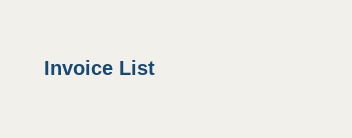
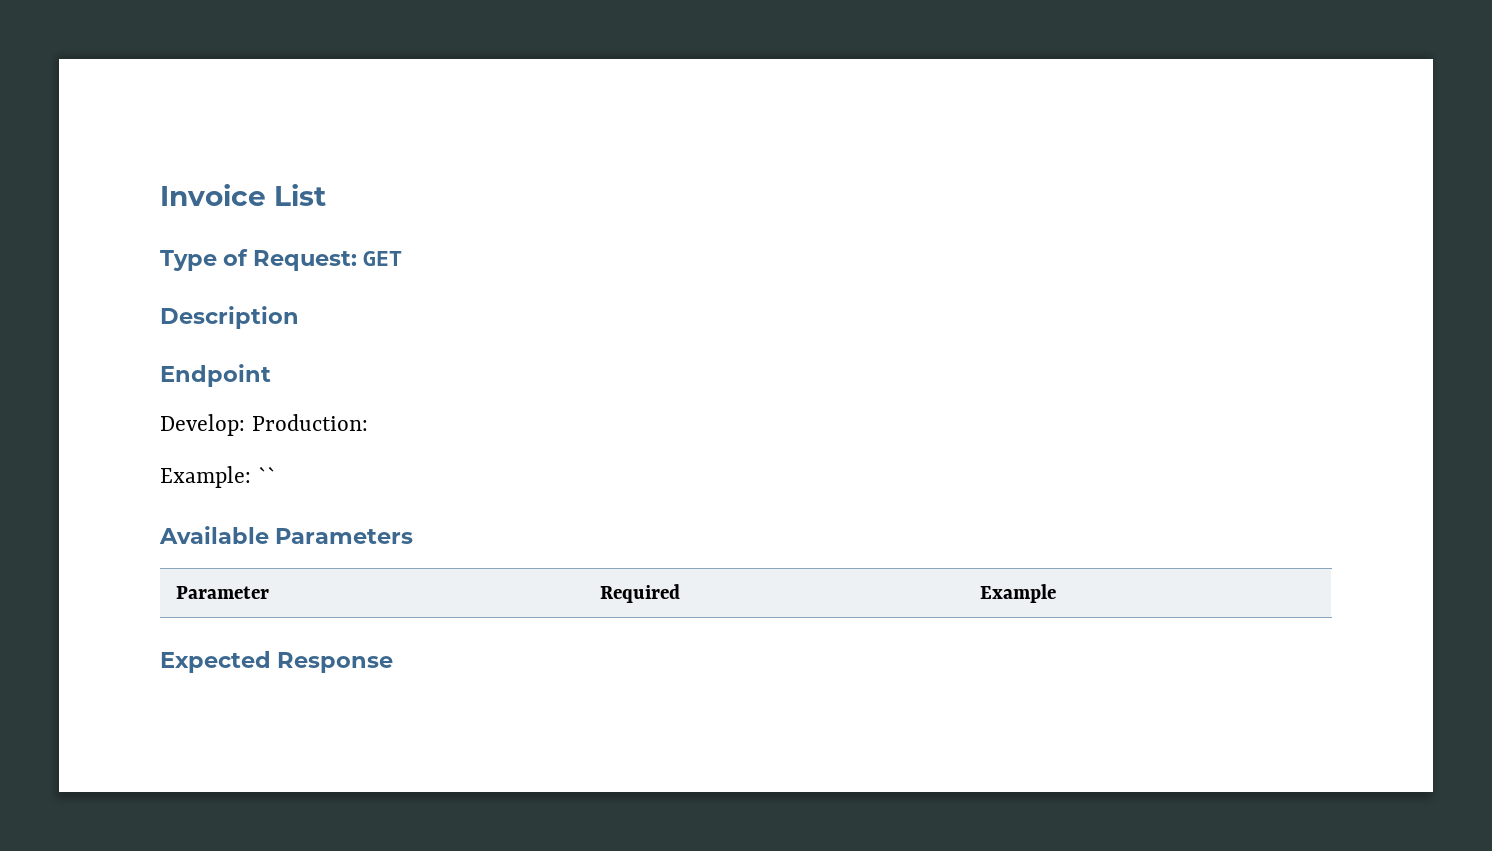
+ Type of Request: GET
+ Description
+ Endpoint
+ Develop: Production:
+ Example: ``
+ Available Parameters
+ Parameter | Required | Example
+ Expected Response

